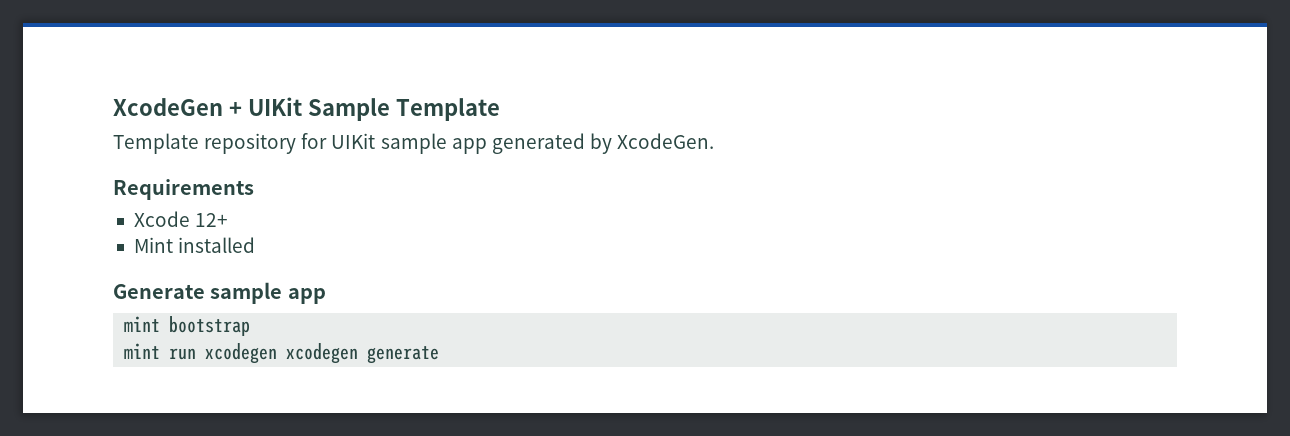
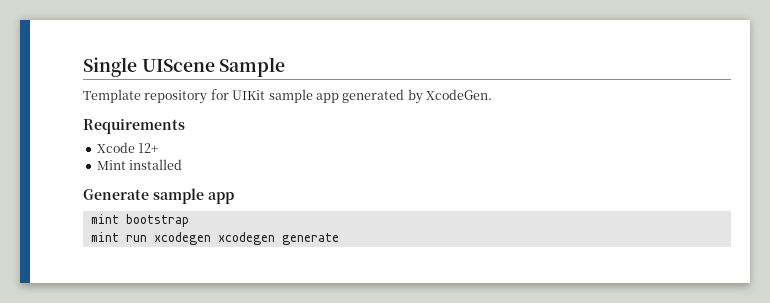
- XcodeGen + UIKit Sample Template
+ Single UIScene Sample

